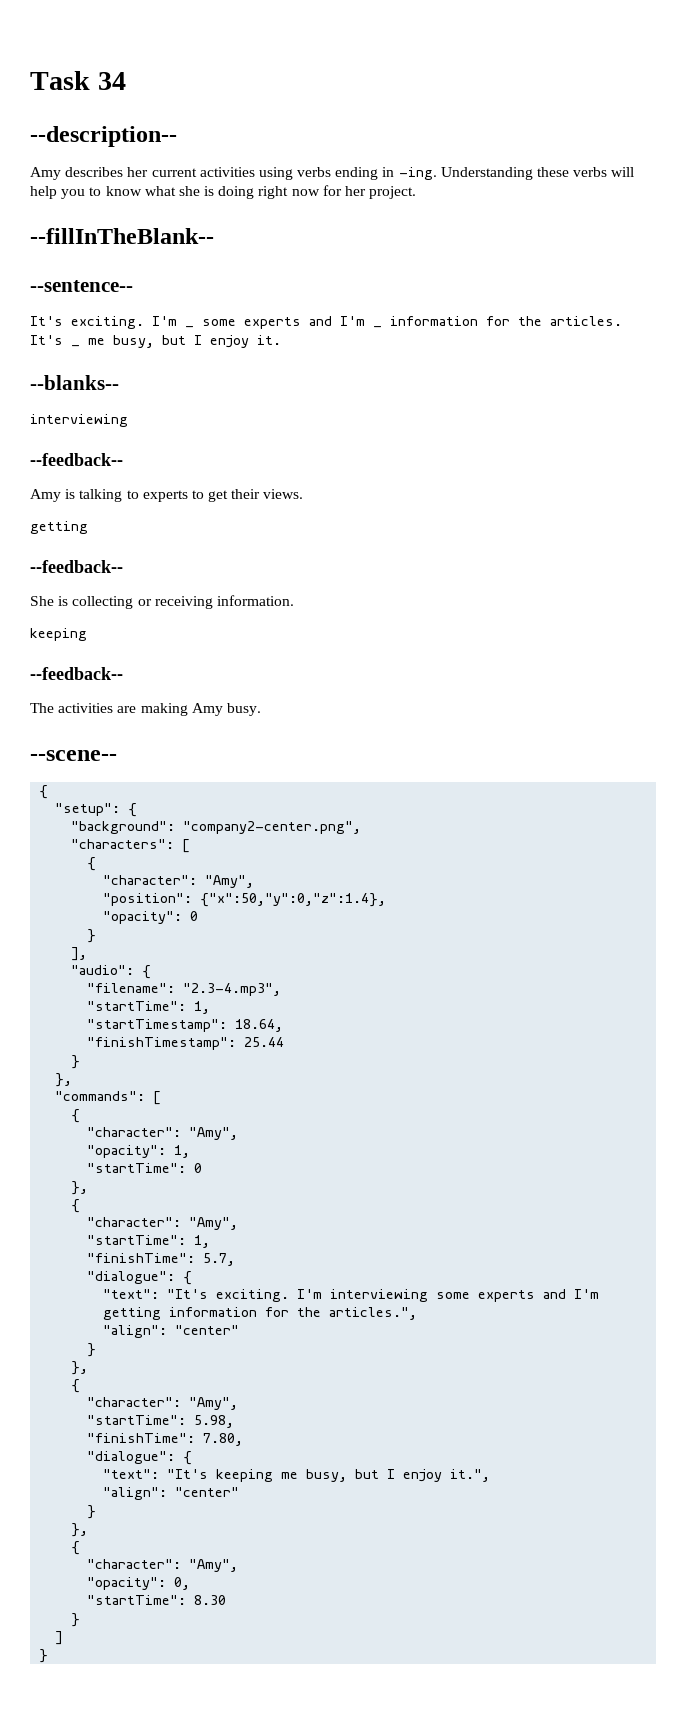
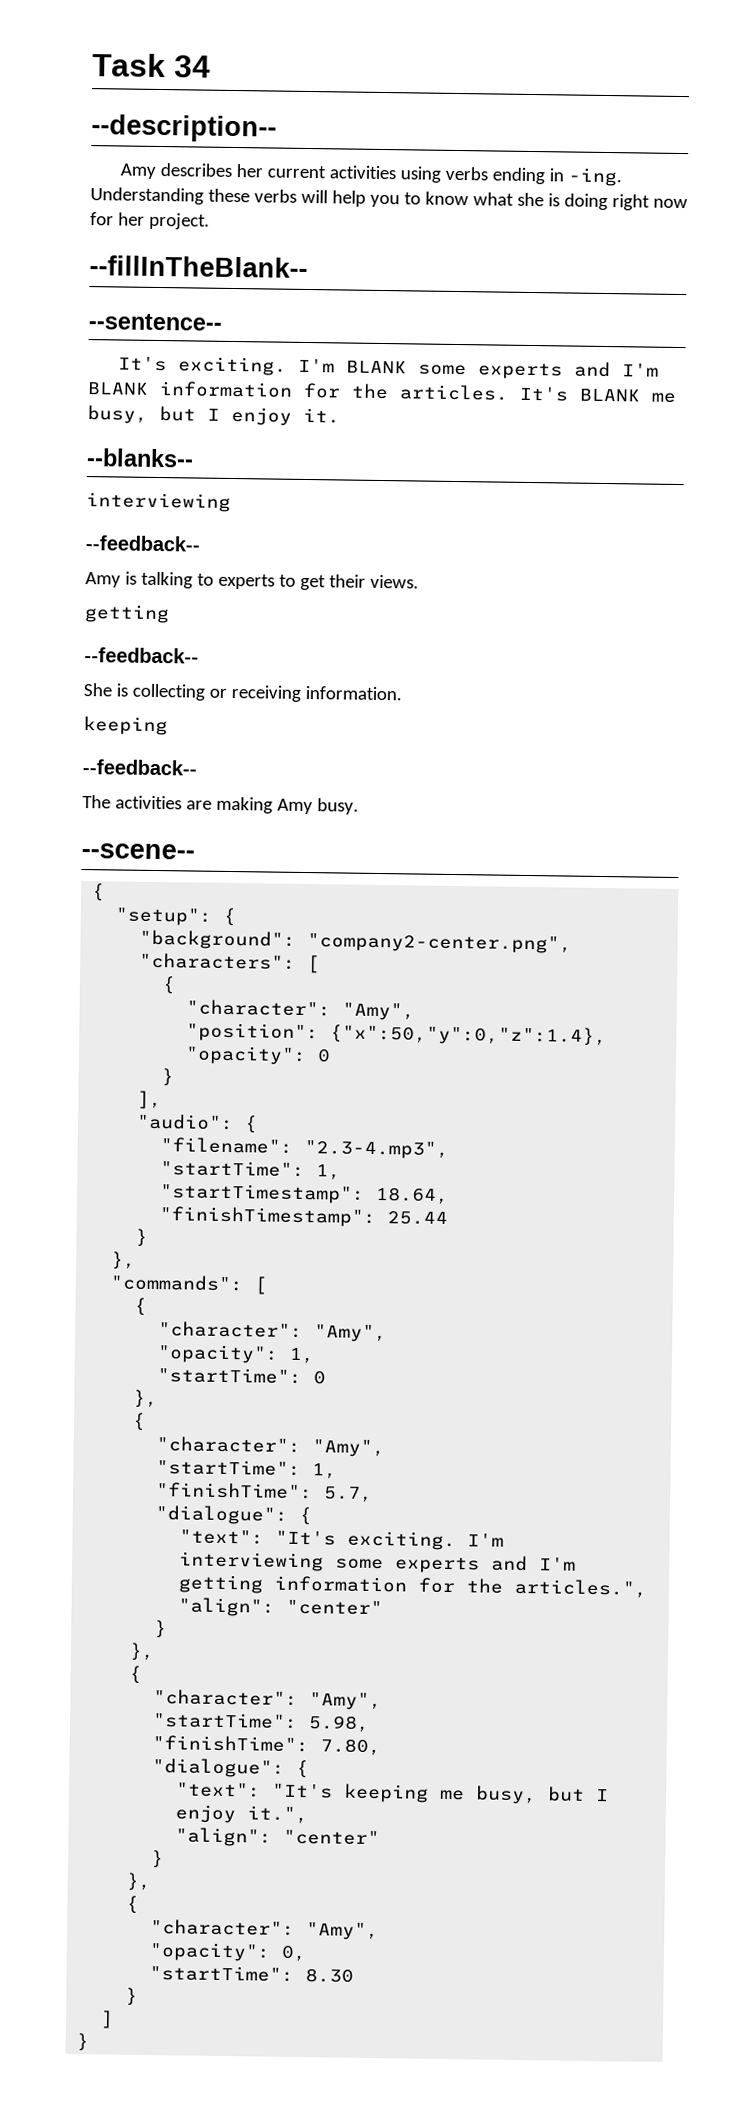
- I'm _ some experts and I'm _ information for the articles.
+ I'm BLANK some experts and I'm BLANK information for the articles.
- It's _ me busy, but I enjoy it.
+ It's BLANK me busy, but I enjoy it.

